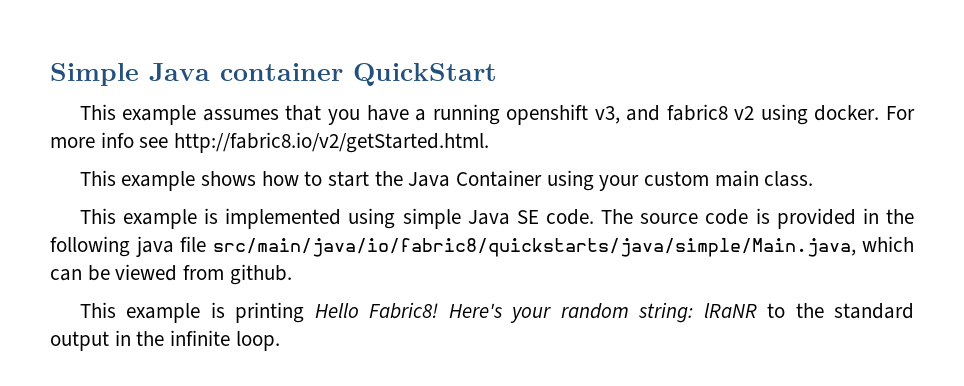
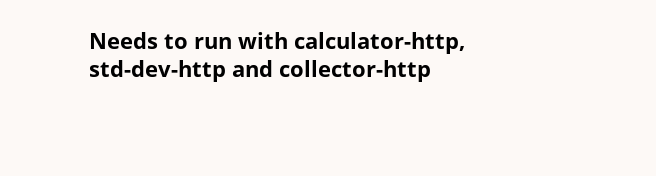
- Simple Java container QuickStart
- This example assumes that you have a running openshift v3, and fabric8 v2 using docker. For more info see http://fabric8.io/v2/getStarted.html.
- This example shows how to start the Java Container using your custom main class.
- This example is implemented using simple Java SE code. The source code is provided in the following java file src/main/java/io/fabric8/quickstarts/java/simple/Main.java, which can be viewed from github.
- This example is printing Hello Fabric8! Here's your random string: lRaNR to the standard output in the infinite loop.
+ Needs to run with calculator-http, std-dev-http and collector-http

